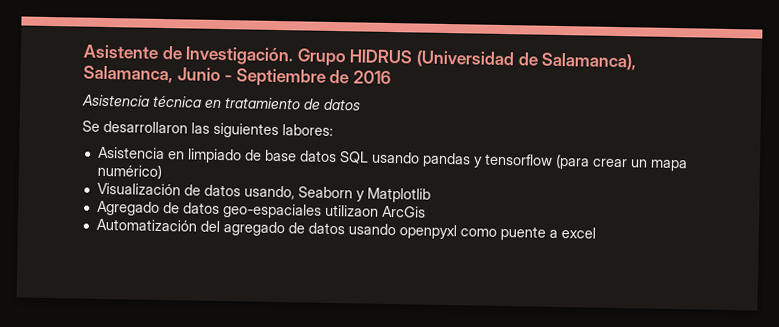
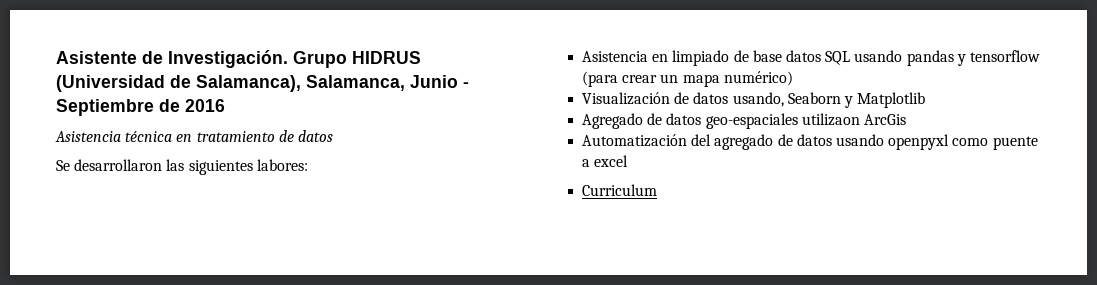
+ Curriculum

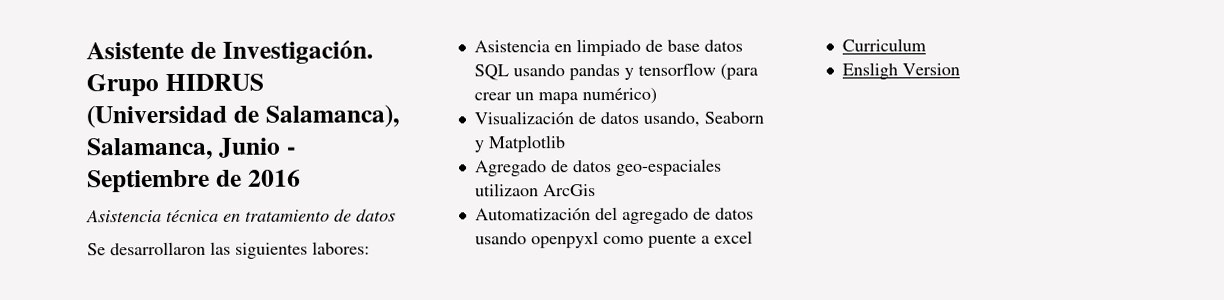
+ Ensligh Version

